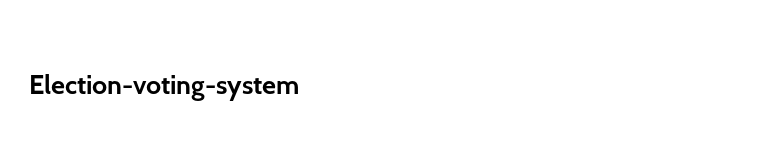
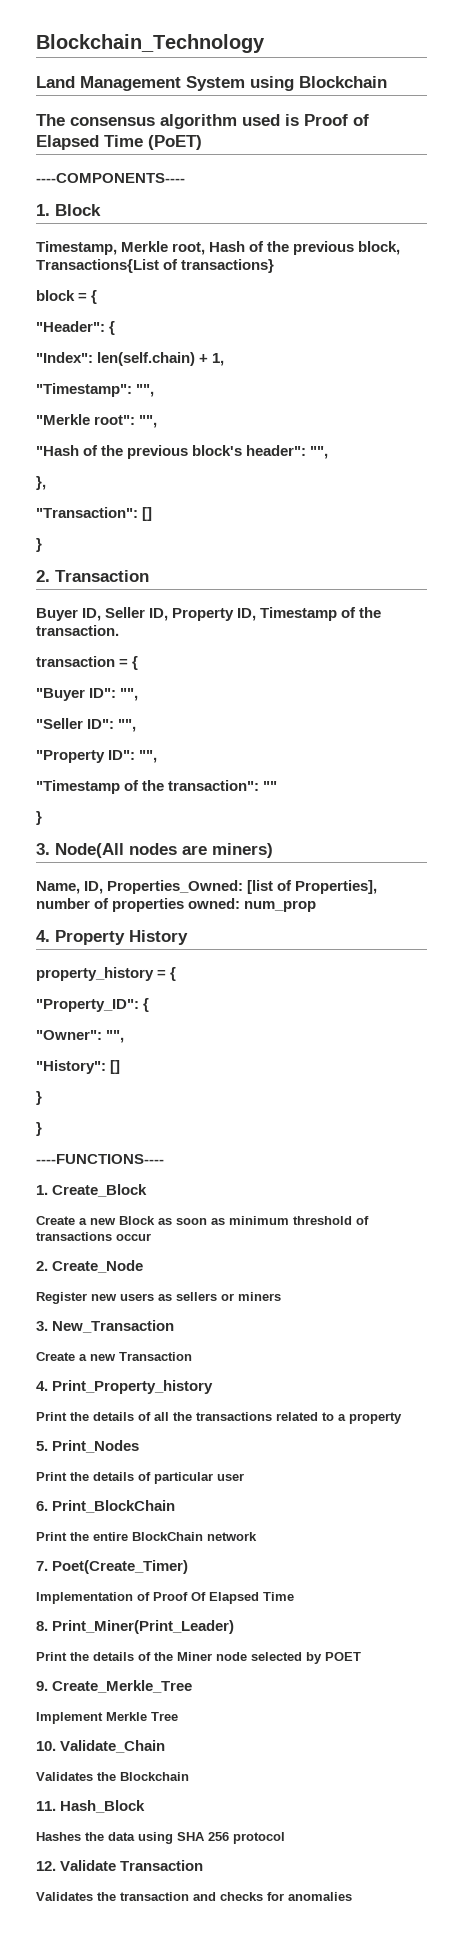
- Election-voting-system
+ Blockchain_Technology
+ Land Management System using Blockchain
+ The consensus algorithm used is Proof of Elapsed Time (PoET)
+ ----COMPONENTS----
+ 1. Block
+ Timestamp, Merkle root, Hash of the previous block, Transactions{List of transactions}
+ block = {
+ "Header": {
+ "Index": len(self.chain) + 1,
+ "Timestamp": "",
+ "Merkle root": "",
+ "Hash of the previous block's header": "",
+ },
+ "Transaction": []
+ }
+ 2. Transaction
+ Buyer ID, Seller ID, Property ID, Timestamp of the transaction.
+ transaction = {
+ "Buyer ID": "",
+ "Seller ID": "",
+ "Property ID": "",
+ "Timestamp of the transaction": ""
+ }
+ 3. Node(All nodes are miners)
+ Name, ID, Properties_Owned: [list of Properties], number of properties owned: num_prop
+ 4. Property History
+ property_history = {
+ "Property_ID": {
+ "Owner": "",
+ "History": []
+ }
+ }
+ ----FUNCTIONS----
+ 1. Create_Block
+ Create a new Block as soon as minimum threshold of transactions occur
+ 2. Create_Node
+ Register new users as sellers or miners
+ 3. New_Transaction
+ Create a new Transaction
+ 4. Print_Property_history
+ Print the details of all the transactions related to a property
+ 5. Print_Nodes
+ Print the details of particular user
+ 6. Print_BlockChain
+ Print the entire BlockChain network
+ 7. Poet(Create_Timer)
+ Implementation of Proof Of Elapsed Time
+ 8. Print_Miner(Print_Leader)
+ Print the details of the Miner node selected by POET
+ 9. Create_Merkle_Tree
+ Implement Merkle Tree
+ 10. Validate_Chain
+ Validates the Blockchain
+ 11. Hash_Block
+ Hashes the data using SHA 256 protocol
+ 12. Validate Transaction
+ Validates the transaction and checks for anomalies

